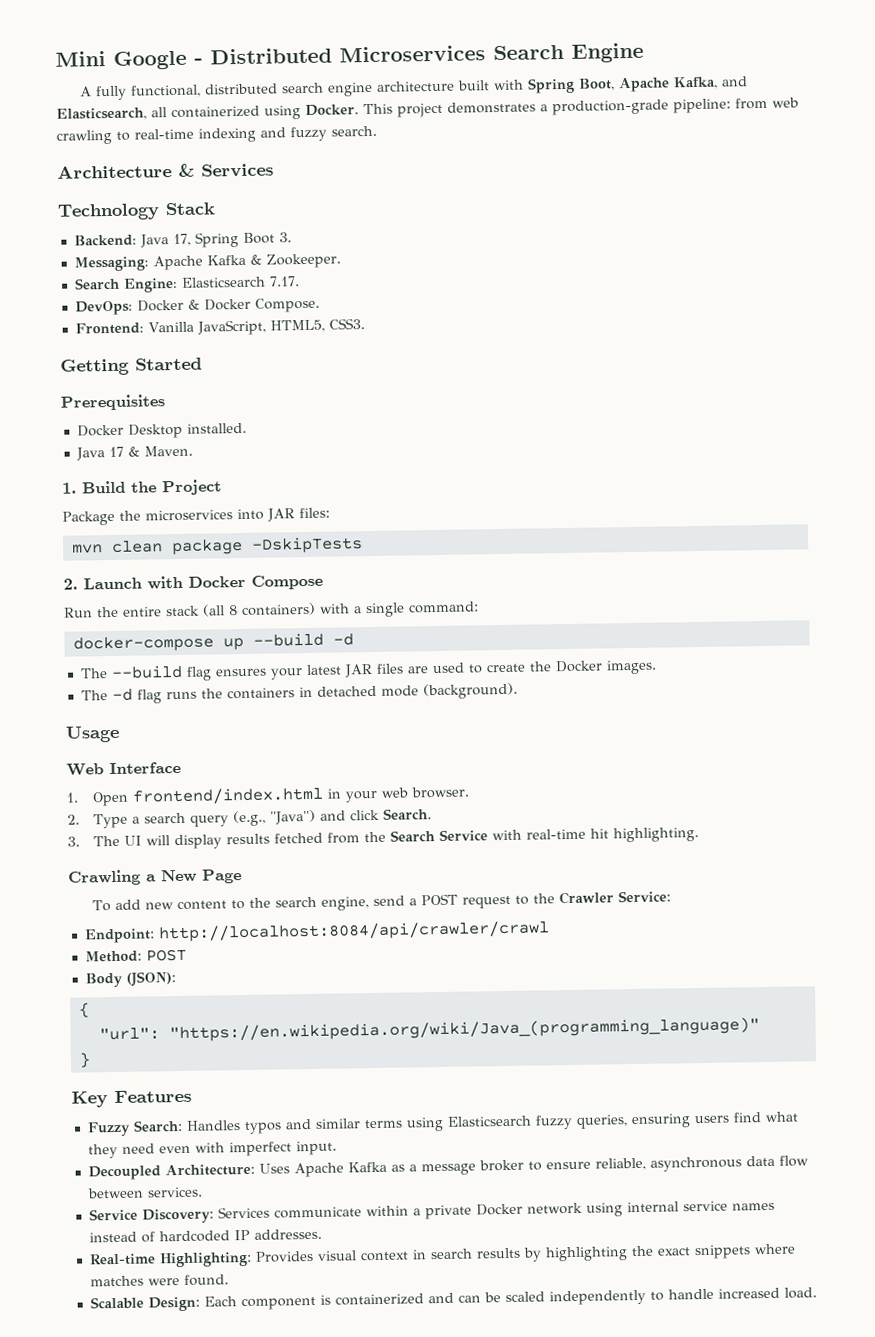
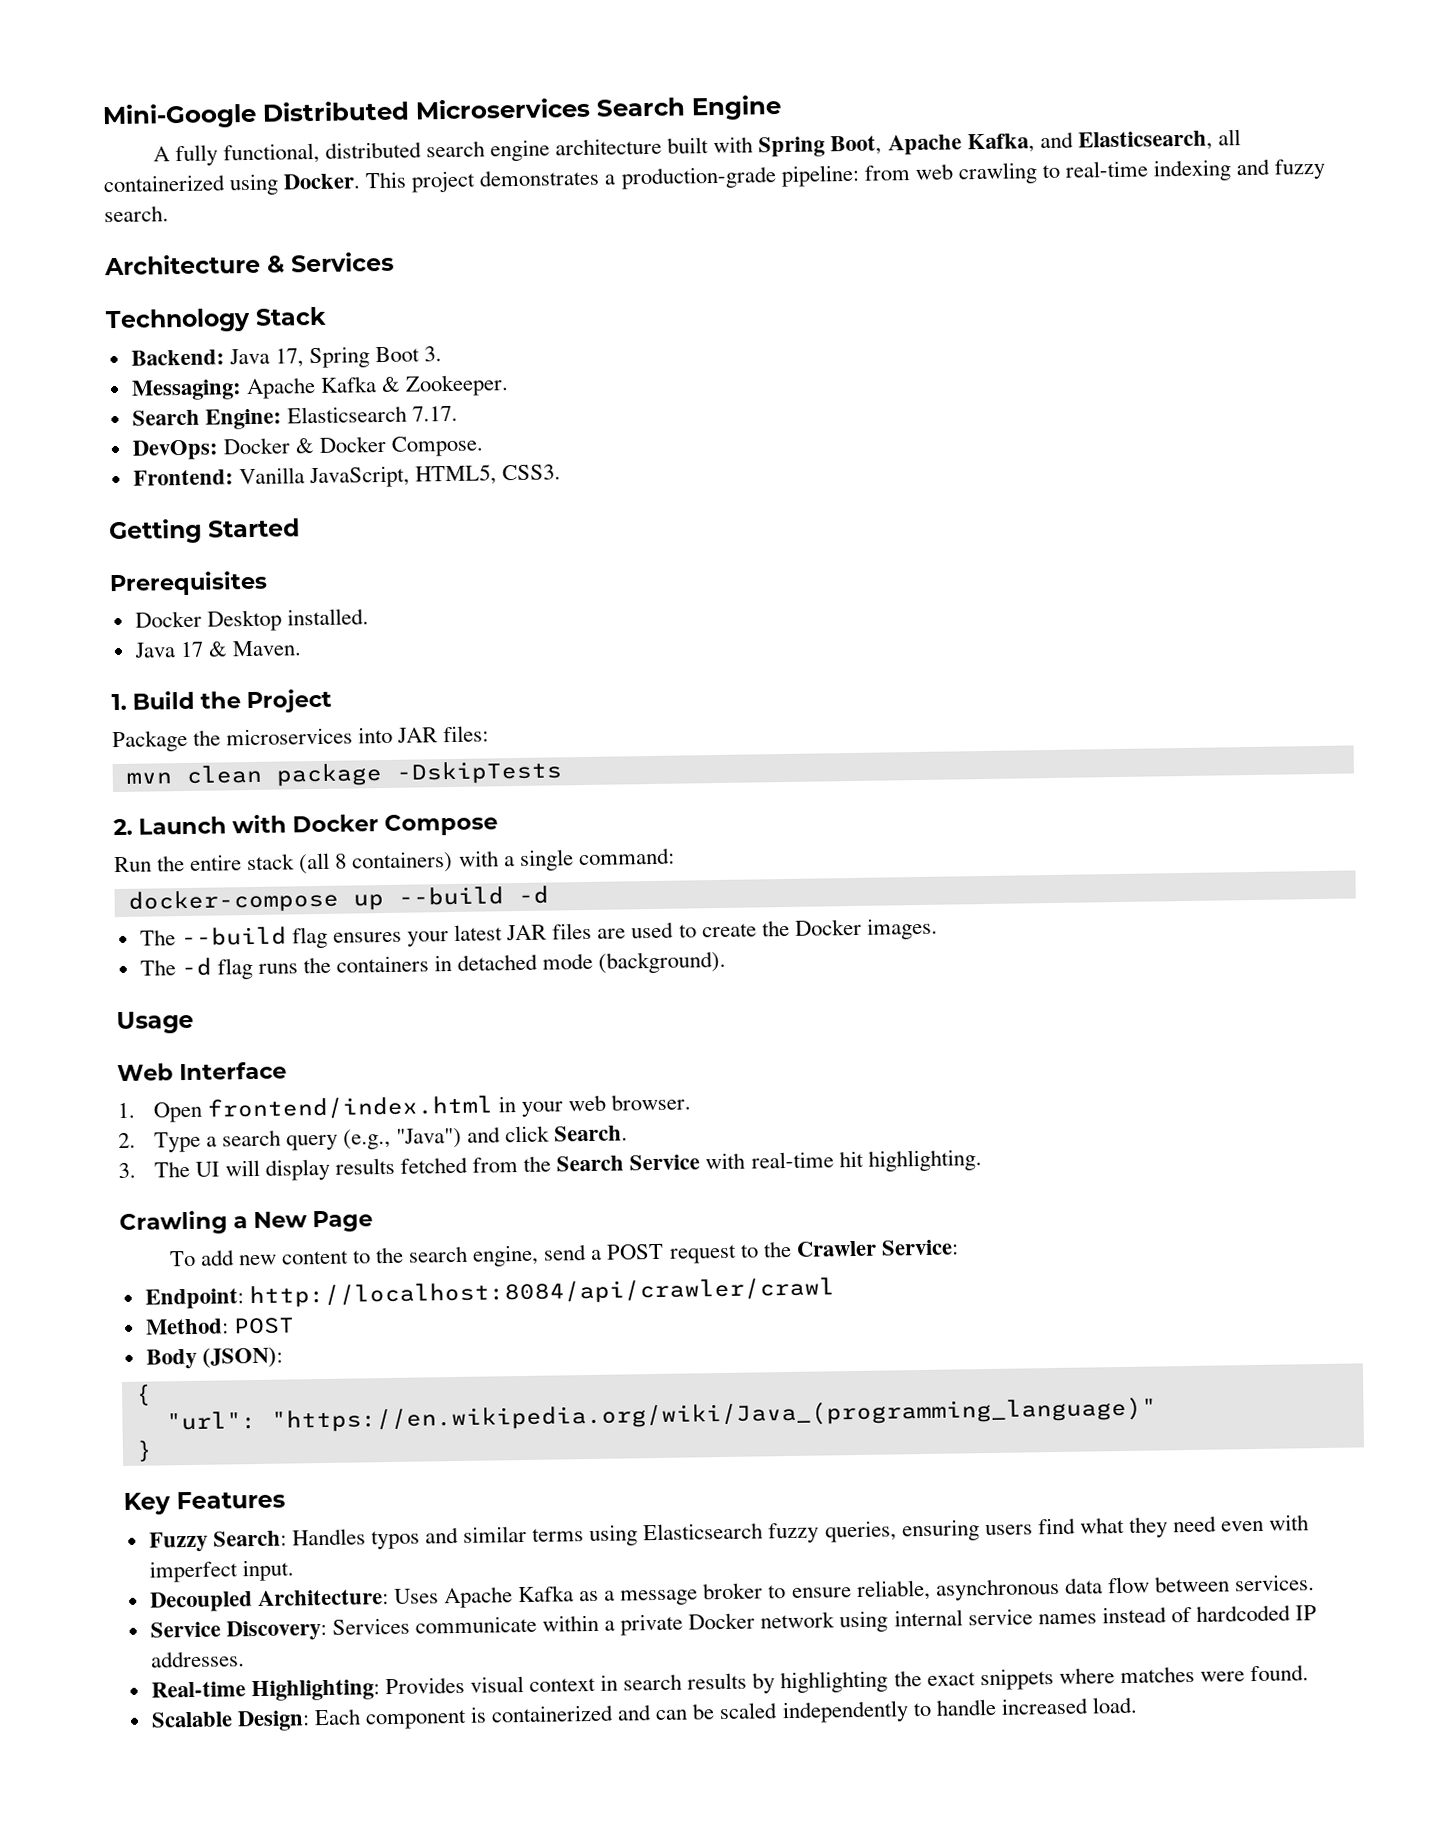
- Mini Google - Distributed Microservices Search Engine
+ Mini-Google Distributed Microservices Search Engine

